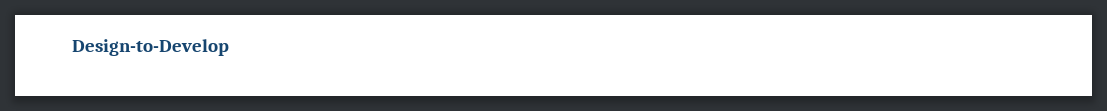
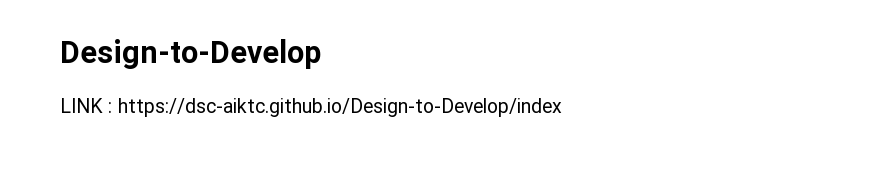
+ LINK : https://dsc-aiktc.github.io/Design-to-Develop/index

